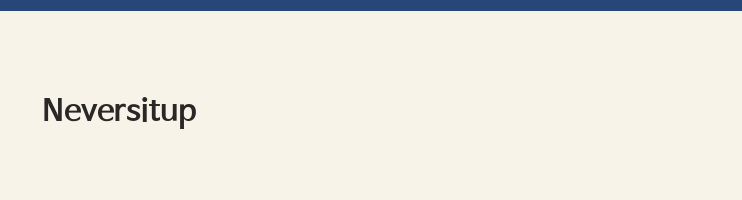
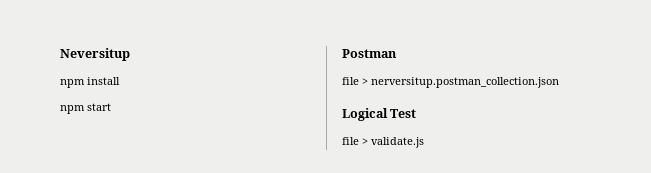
+ npm install
+ npm start
+ Postman
+ file > nerversitup.postman_collection.json
+ Logical Test
+ file > validate.js

